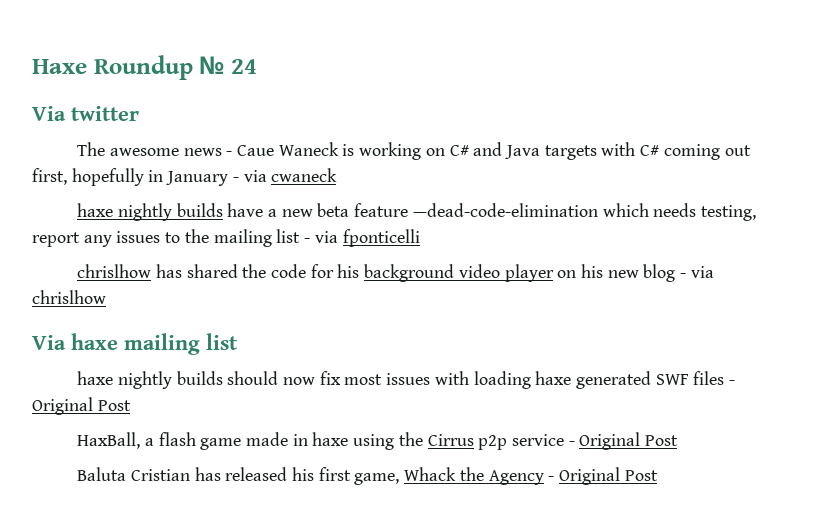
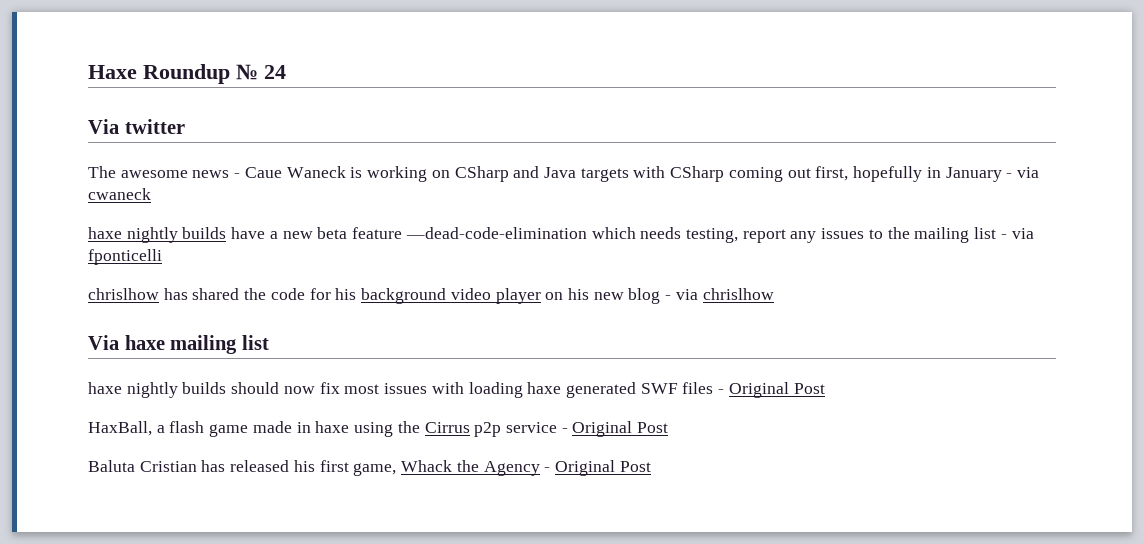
- The awesome news - Caue Waneck is working on C# and Java targets with C# coming out first, hopefully in January - via cwaneck
+ The awesome news - Caue Waneck is working on CSharp and Java targets with CSharp coming out first, hopefully in January - via cwaneck

